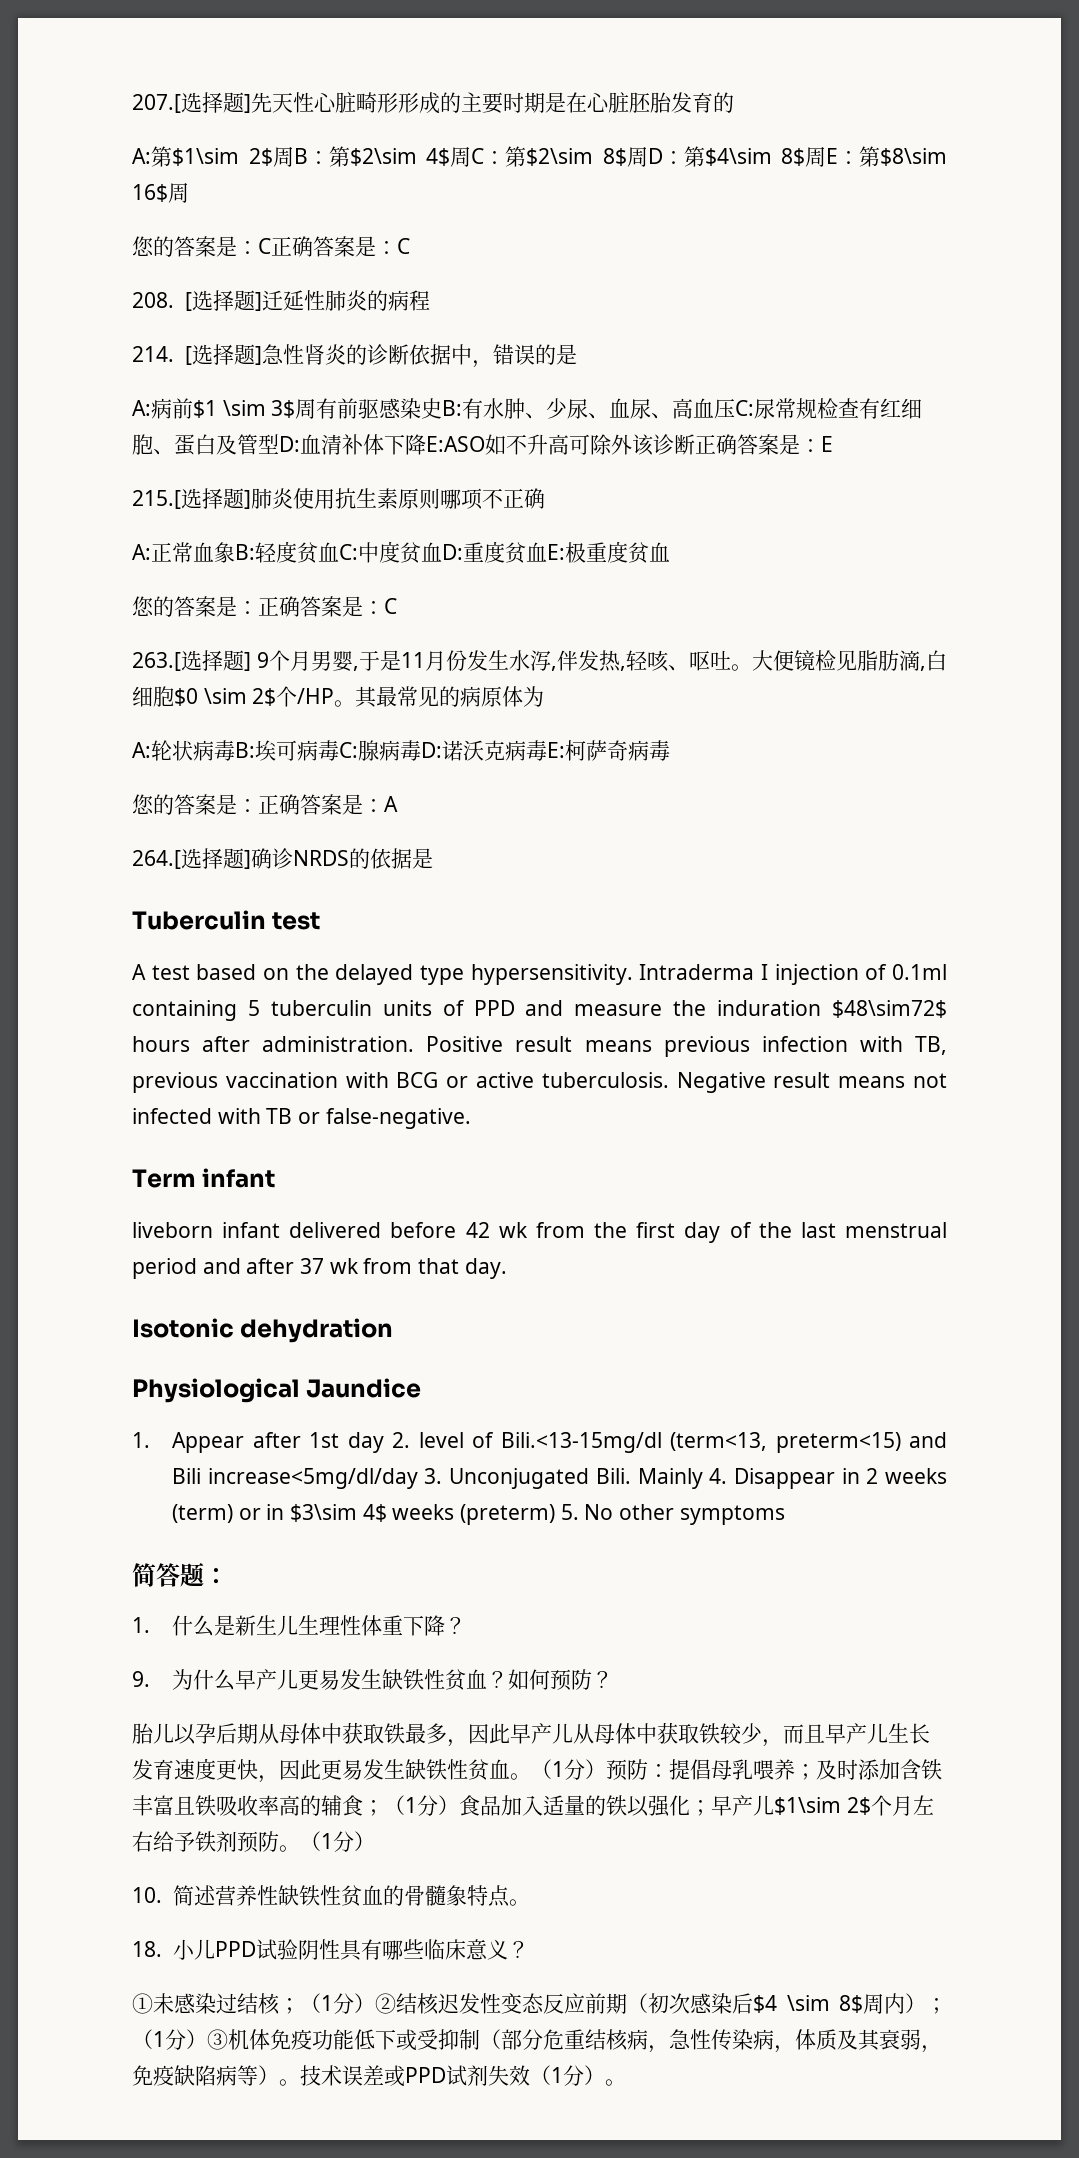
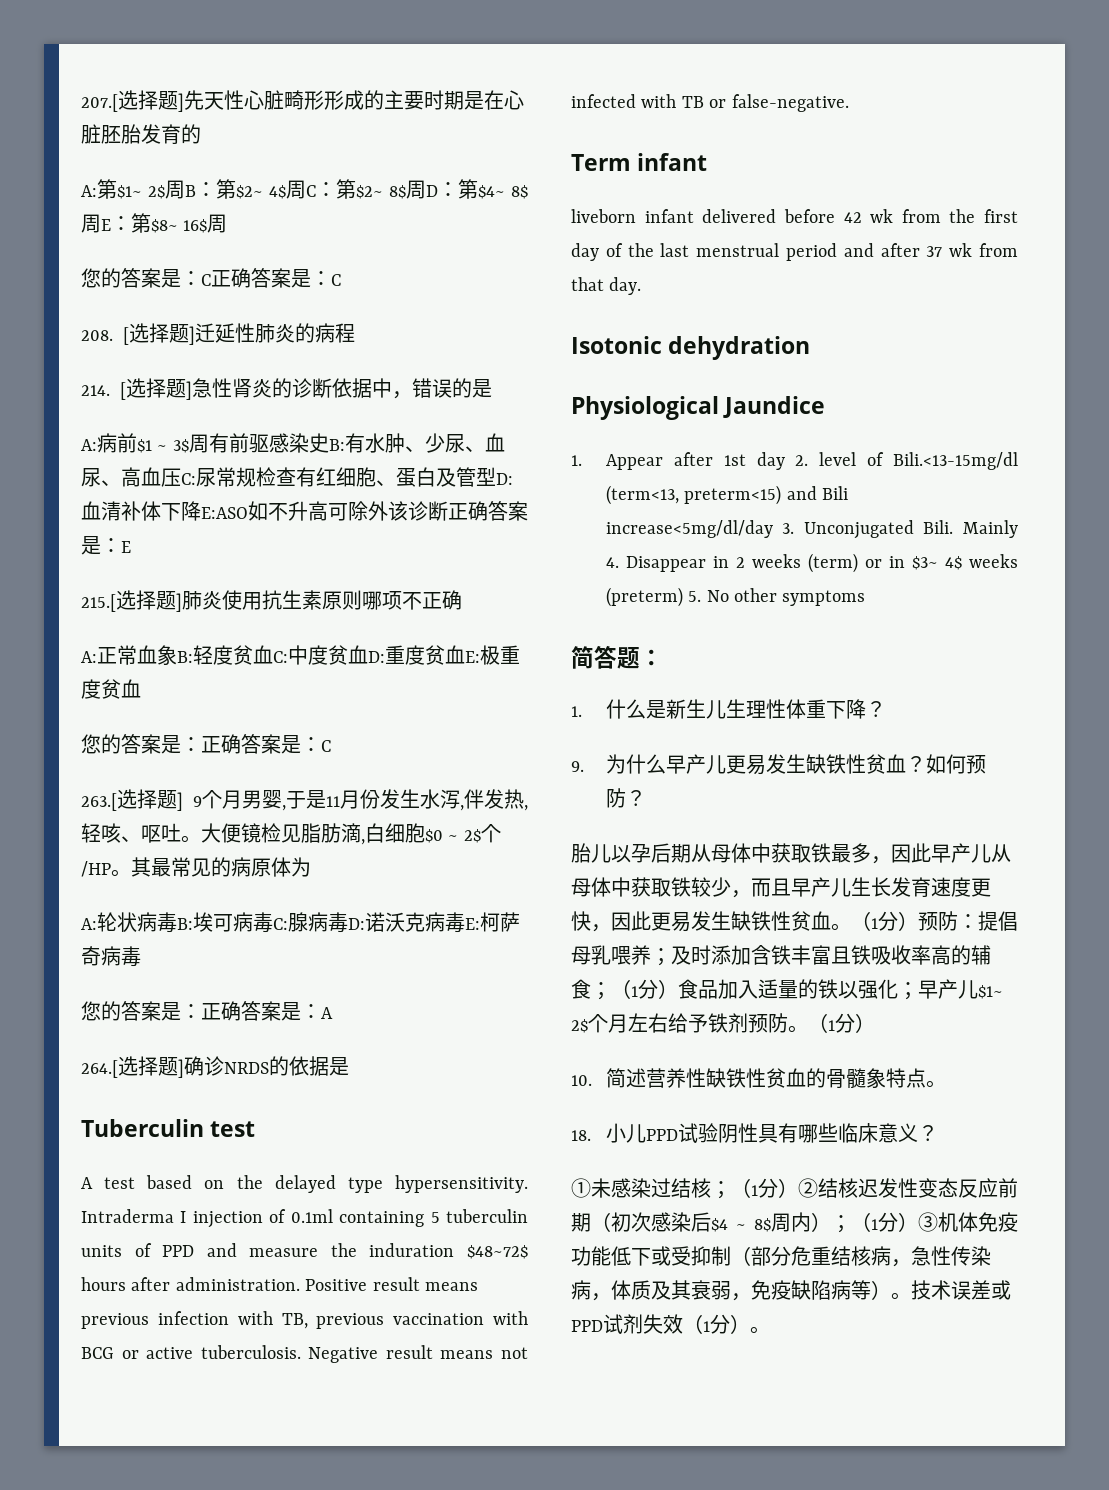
- A:第$1\sim 2$周B：第$2\sim 4$周C：第$2\sim 8$周D：第$4\sim 8$周E：第$8\sim 16$周
+ A:第$1~ 2$周B：第$2~ 4$周C：第$2~ 8$周D：第$4~ 8$周E：第$8~ 16$周
- A:病前$1 \sim 3$周有前驱感染史B:有水肿、少尿、血尿、高血压C:尿常规检查有红细胞、蛋白及管型D:血清补体下降E:ASO如不升高可除外该诊断正确答案是：E
+ A:病前$1 ~ 3$周有前驱感染史B:有水肿、少尿、血尿、高血压C:尿常规检查有红细胞、蛋白及管型D:血清补体下降E:ASO如不升高可除外该诊断正确答案是：E
- 大便镜检见脂肪滴,白细胞$0 \sim 2$个/HP。
+ 大便镜检见脂肪滴,白细胞$0 ~ 2$个/HP。
- Intraderma I injection of 0.1ml containing 5 tuberculin units of PPD and measure the induration $48\sim72$ hours after administration.
+ Intraderma I injection of 0.1ml containing 5 tuberculin units of PPD and measure the induration $48~72$ hours after administration.
- Mainly 4. Disappear in 2 weeks (term) or in $3\sim 4$ weeks (preterm) 5. No other symptoms
+ Mainly 4. Disappear in 2 weeks (term) or in $3~ 4$ weeks (preterm) 5. No other symptoms
- （1分）预防：提倡母乳喂养；及时添加含铁丰富且铁吸收率高的辅食；（1分）食品加入适量的铁以强化；早产儿$1\sim 2$个月左右给予铁剂预防。
+ （1分）预防：提倡母乳喂养；及时添加含铁丰富且铁吸收率高的辅食；（1分）食品加入适量的铁以强化；早产儿$1~ 2$个月左右给予铁剂预防。
- ①未感染过结核；（1分）②结核迟发性变态反应前期（初次感染后$4 \sim 8$周内）；（1分）③机体免疫功能低下或受抑制（部分危重结核病，急性传染病，体质及其衰弱，免疫缺陷病等）。
+ ①未感染过结核；（1分）②结核迟发性变态反应前期（初次感染后$4 ~ 8$周内）；（1分）③机体免疫功能低下或受抑制（部分危重结核病，急性传染病，体质及其衰弱，免疫缺陷病等）。

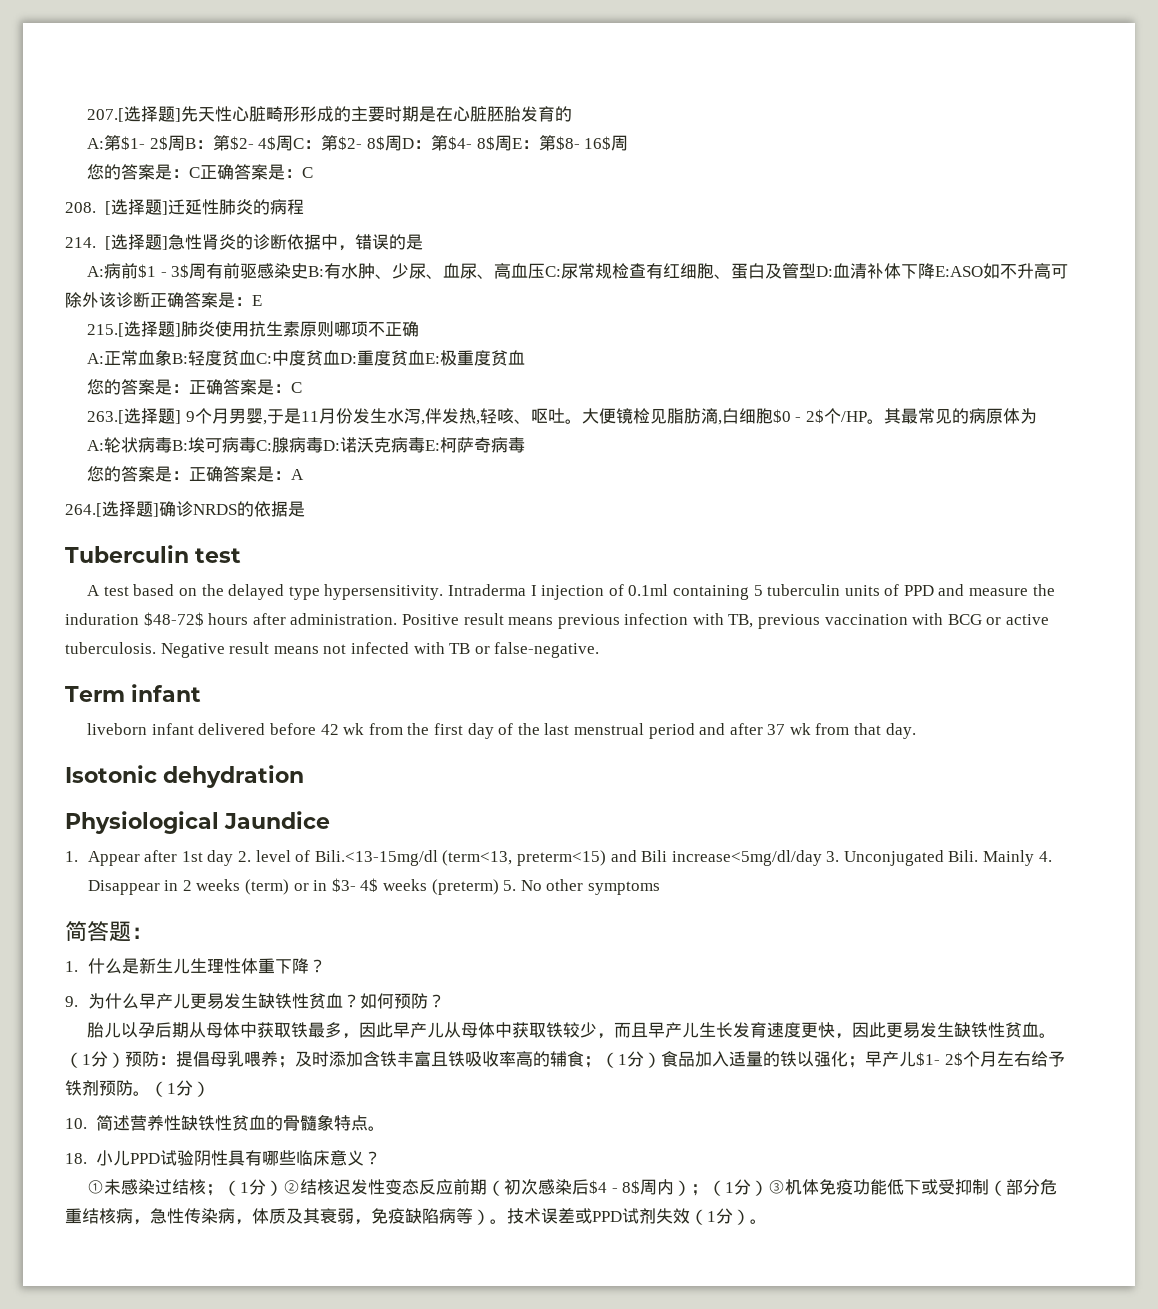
- A:第$1~ 2$周B：第$2~ 4$周C：第$2~ 8$周D：第$4~ 8$周E：第$8~ 16$周
+ A:第$1- 2$周B：第$2- 4$周C：第$2- 8$周D：第$4- 8$周E：第$8- 16$周
- A:病前$1 ~ 3$周有前驱感染史B:有水肿、少尿、血尿、高血压C:尿常规检查有红细胞、蛋白及管型D:血清补体下降E:ASO如不升高可除外该诊断正确答案是：E
+ A:病前$1 - 3$周有前驱感染史B:有水肿、少尿、血尿、高血压C:尿常规检查有红细胞、蛋白及管型D:血清补体下降E:ASO如不升高可除外该诊断正确答案是：E
- 大便镜检见脂肪滴,白细胞$0 ~ 2$个/HP。
+ 大便镜检见脂肪滴,白细胞$0 - 2$个/HP。
- Intraderma I injection of 0.1ml containing 5 tuberculin units of PPD and measure the induration $48~72$ hours after administration.
+ Intraderma I injection of 0.1ml containing 5 tuberculin units of PPD and measure the induration $48-72$ hours after administration.
- Mainly 4. Disappear in 2 weeks (term) or in $3~ 4$ weeks (preterm) 5. No other symptoms
+ Mainly 4. Disappear in 2 weeks (term) or in $3- 4$ weeks (preterm) 5. No other symptoms
- （1分）预防：提倡母乳喂养；及时添加含铁丰富且铁吸收率高的辅食；（1分）食品加入适量的铁以强化；早产儿$1~ 2$个月左右给予铁剂预防。
+ （1分）预防：提倡母乳喂养；及时添加含铁丰富且铁吸收率高的辅食；（1分）食品加入适量的铁以强化；早产儿$1- 2$个月左右给予铁剂预防。
- ①未感染过结核；（1分）②结核迟发性变态反应前期（初次感染后$4 ~ 8$周内）；（1分）③机体免疫功能低下或受抑制（部分危重结核病，急性传染病，体质及其衰弱，免疫缺陷病等）。
+ ①未感染过结核；（1分）②结核迟发性变态反应前期（初次感染后$4 - 8$周内）；（1分）③机体免疫功能低下或受抑制（部分危重结核病，急性传染病，体质及其衰弱，免疫缺陷病等）。

